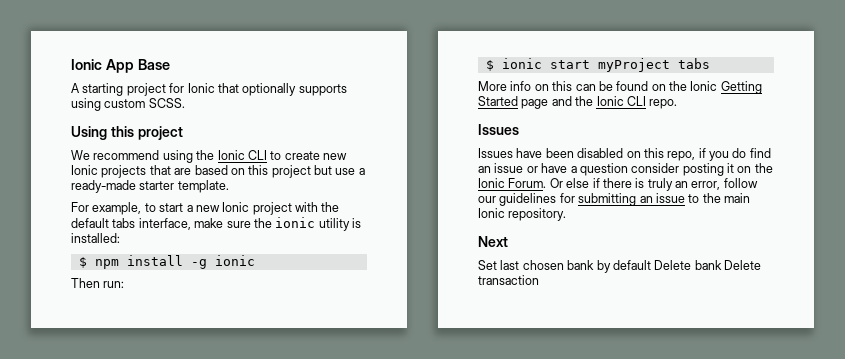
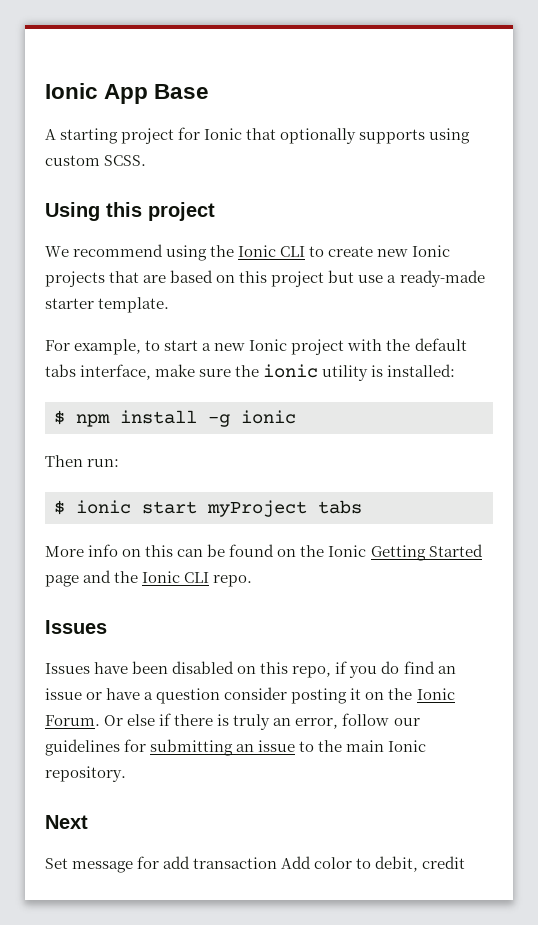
- Set last chosen bank by default Delete bank Delete transaction
+ Set message for add transaction Add color to debit, credit

